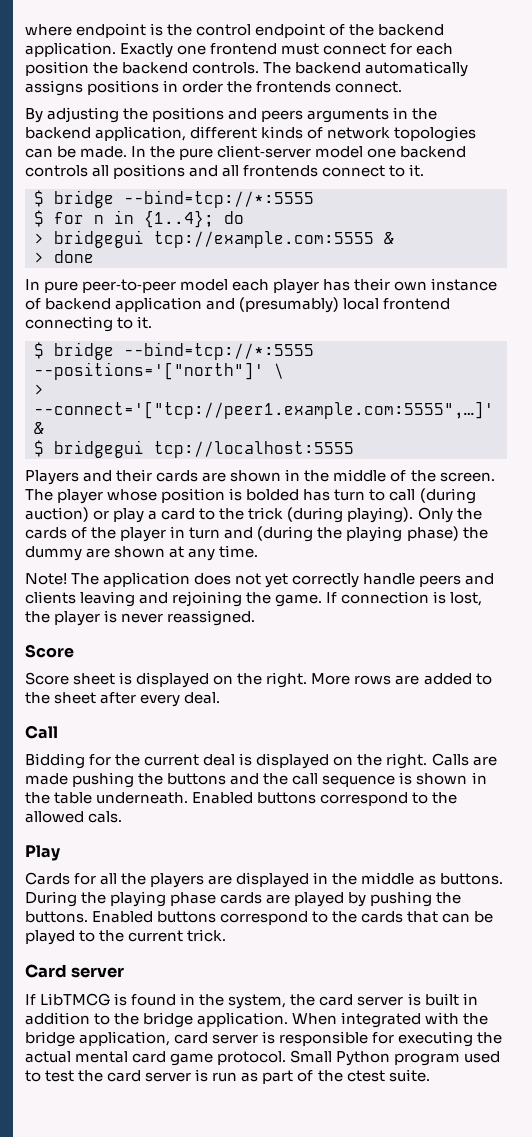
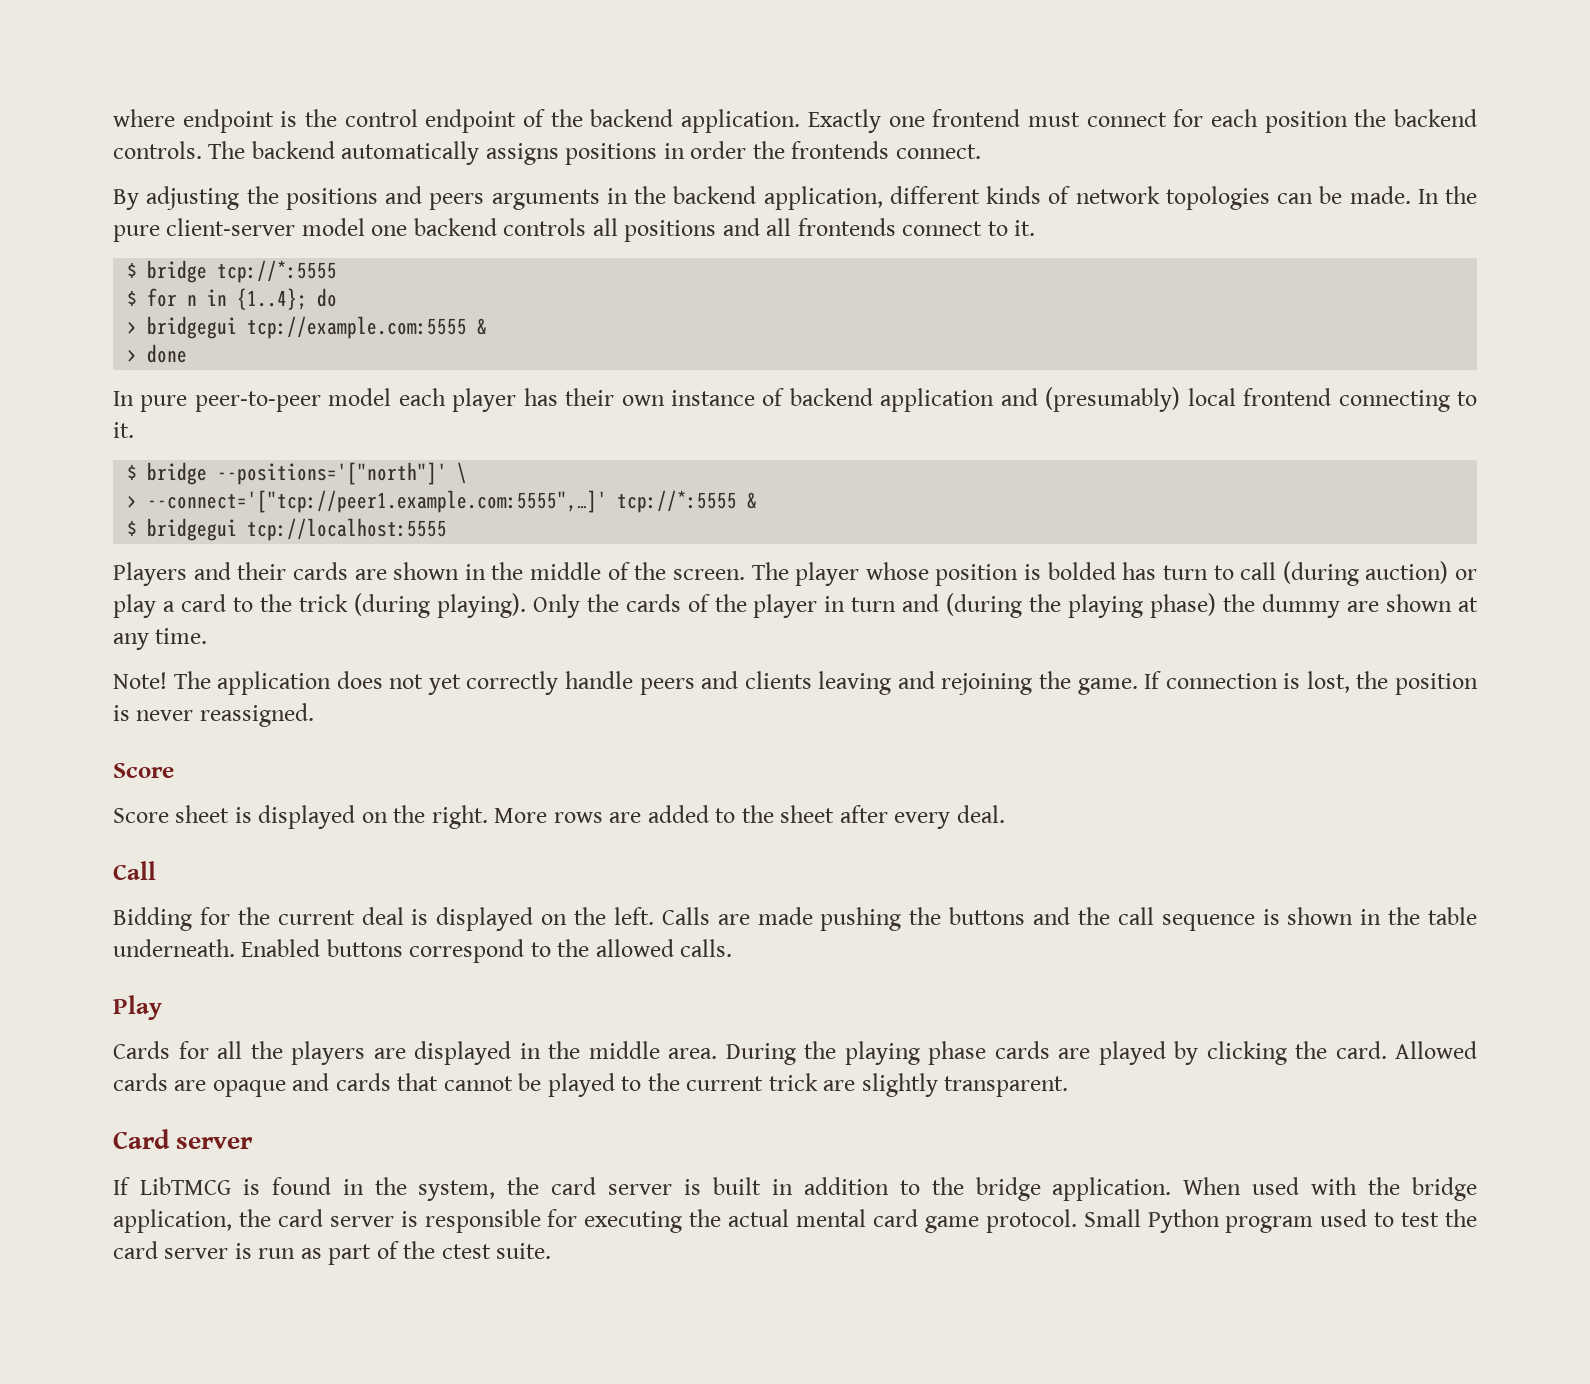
  In the pure client‐server model one backend controls all positions and all frontends connect to it.
- $ bridge --bind=tcp://*:5555
+ $ bridge tcp://*:5555
- $ bridge --bind=tcp://*:5555 --positions='["north"]' \
+ $ bridge --positions='["north"]' \
- > --connect='["tcp://peer1.example.com:5555",…]' &
+ > --connect='["tcp://peer1.example.com:5555",…]' tcp://*:5555 &
- If connection is lost, the player is never reassigned.
+ If connection is lost, the position is never reassigned.
- Bidding for the current deal is displayed on the right.
+ Bidding for the current deal is displayed on the left.
- Enabled buttons correspond to the allowed cals.
+ Enabled buttons correspond to the allowed calls.
- Cards for all the players are displayed in the middle as buttons.
+ Cards for all the players are displayed in the middle area.
- During the playing phase cards are played by pushing the buttons. Enabled buttons correspond to the cards that can be played to the current trick.
+ During the playing phase cards are played by clicking the card. Allowed cards are opaque and cards that cannot be played to the current trick are slightly transparent.
- When integrated with the bridge application, card server is responsible for executing the actual mental card game protocol.
+ When used with the bridge application, the card server is responsible for executing the actual mental card game protocol.

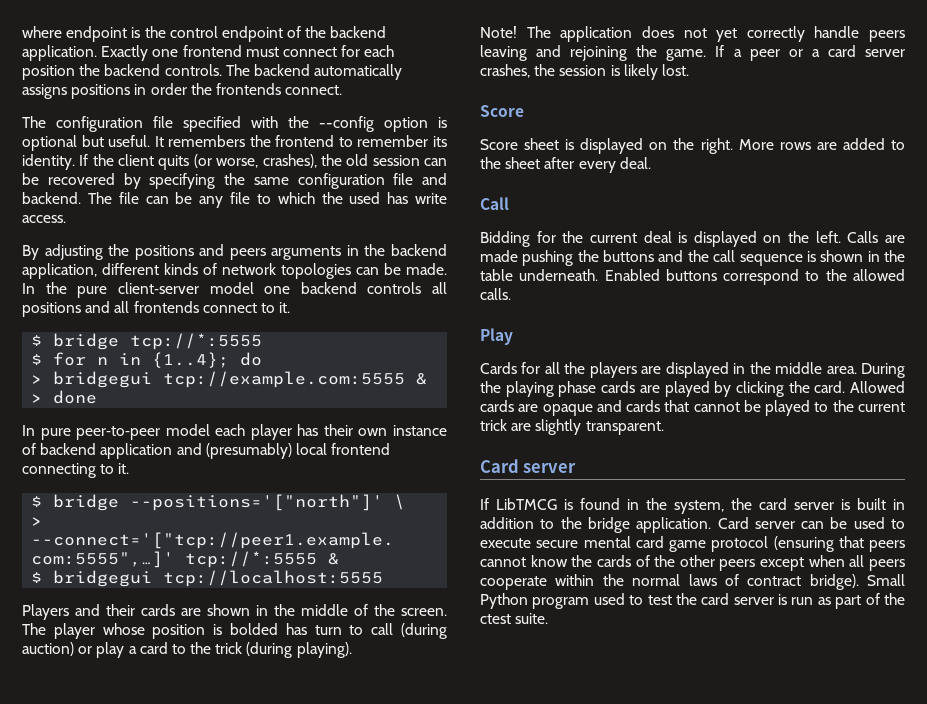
+ The configuration file specified with the --config option is optional but useful. It remembers the frontend to remember its identity. If the client quits (or worse, crashes), the old session can be recovered by specifying the same configuration file and backend. The file can be any file to which the used has write access.
- Only the cards of the player in turn and (during the playing phase) the dummy are shown at any time.
- The application does not yet correctly handle peers and clients leaving and rejoining the game.
+ The application does not yet correctly handle peers leaving and rejoining the game.
- If connection is lost, the position is never reassigned.
+ If a peer or a card server crashes, the session is likely lost.
- When used with the bridge application, the card server is responsible for executing the actual mental card game protocol.
+ Card server can be used to execute secure mental card game protocol (ensuring that peers cannot know the cards of the other peers except when all peers cooperate within the normal laws of contract bridge).

